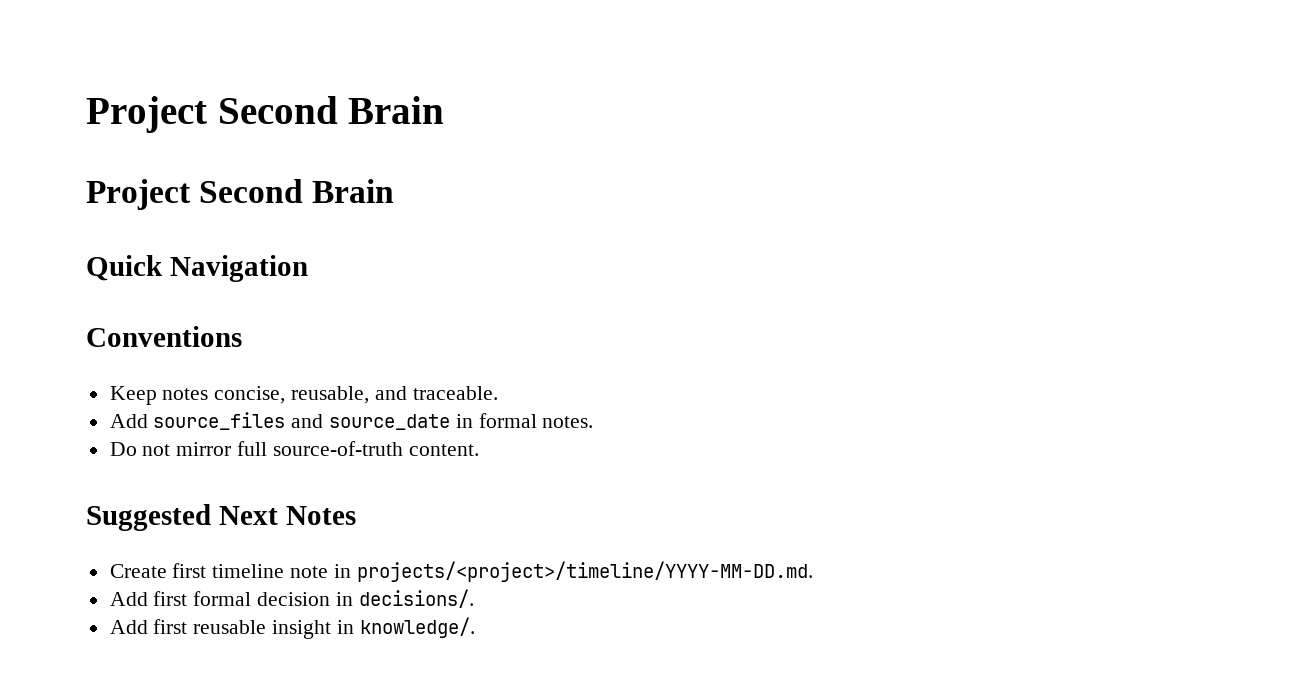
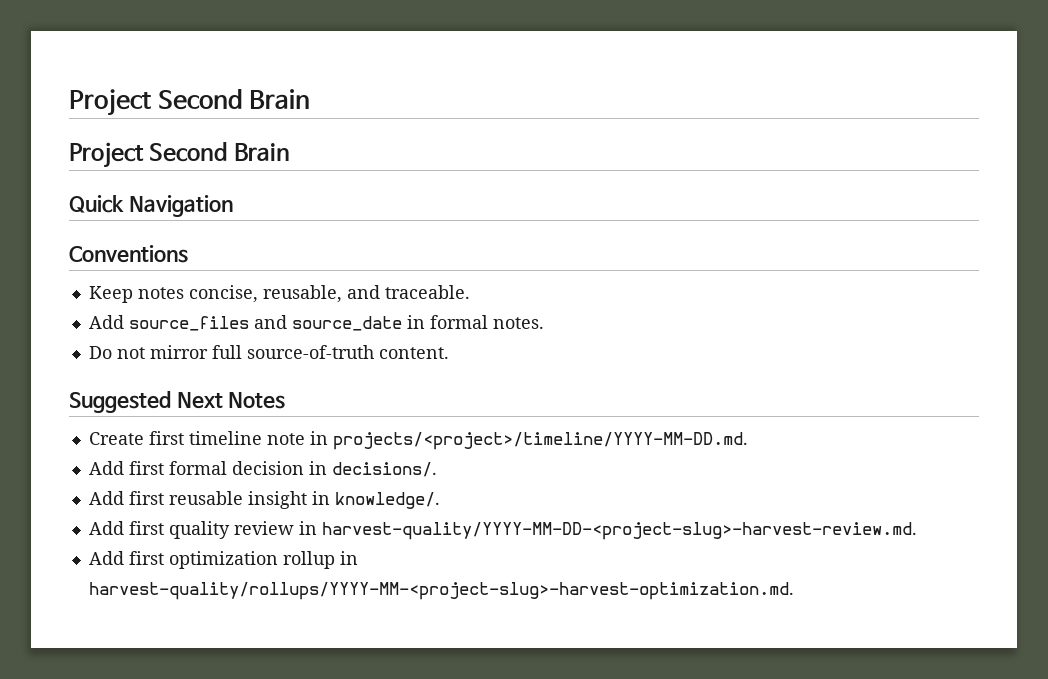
+ Add first quality review in harvest-quality/YYYY-MM-DD-<project-slug>-harvest-review.md.
+ Add first optimization rollup in harvest-quality/rollups/YYYY-MM-<project-slug>-harvest-optimization.md.

